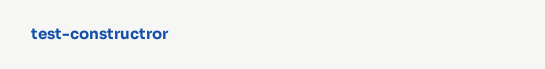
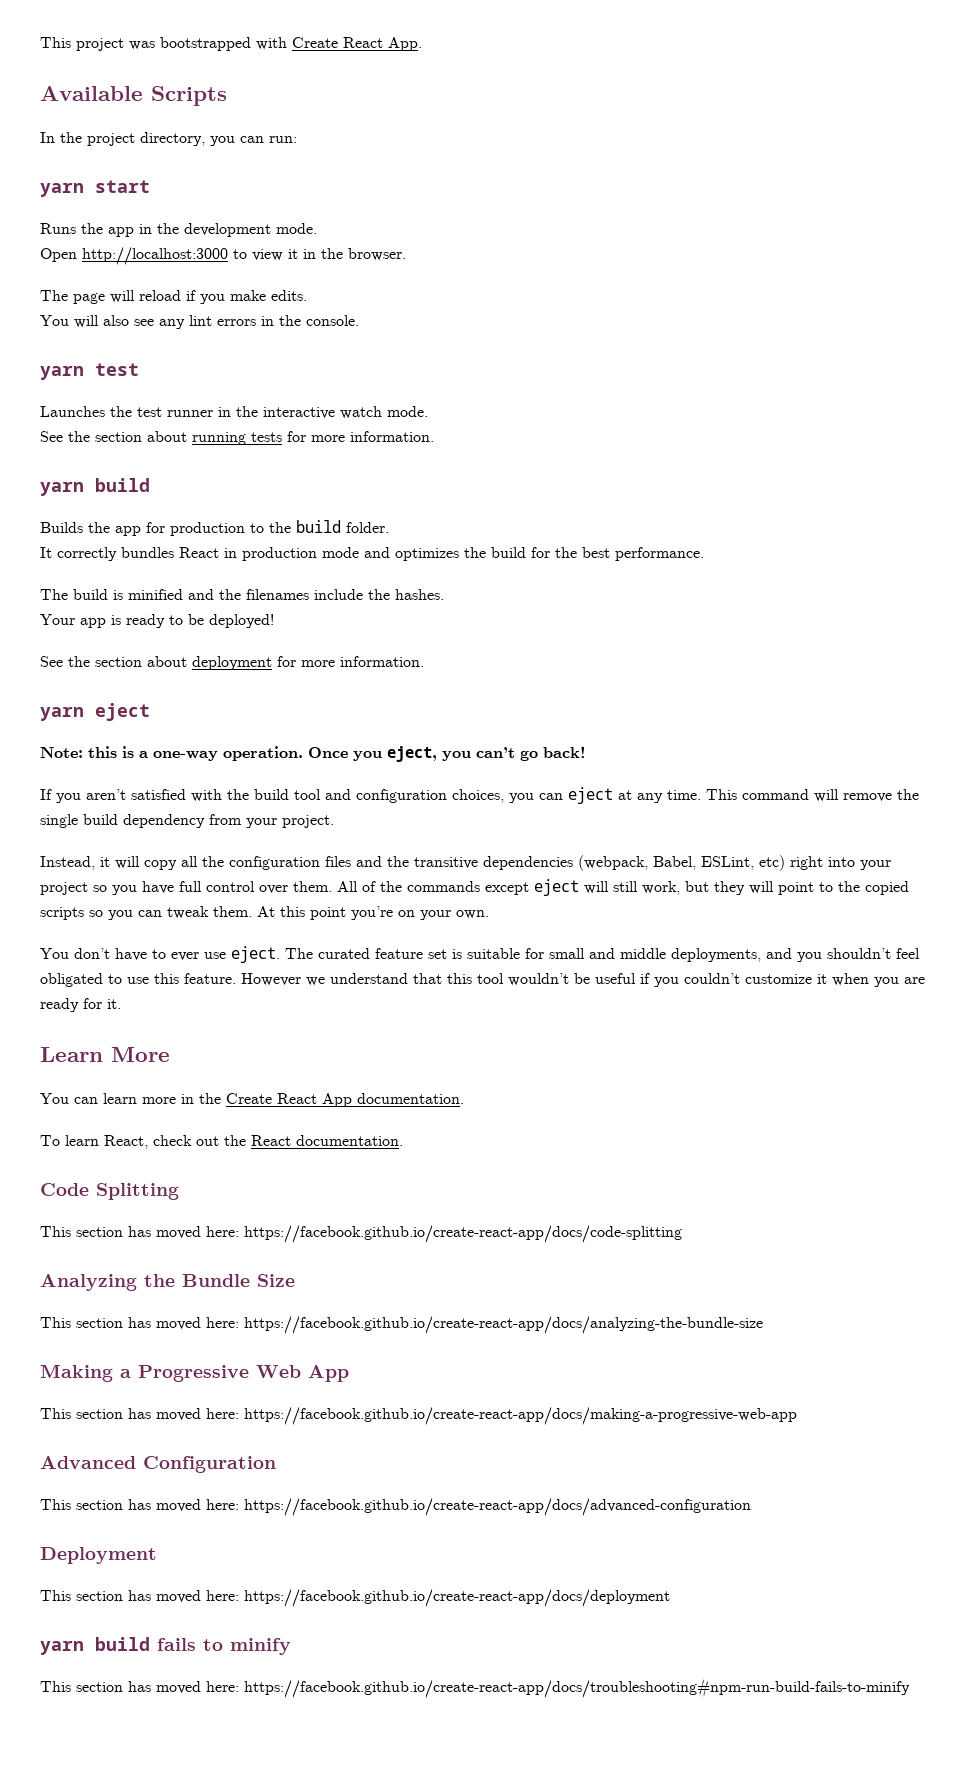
- test-constructror
+ This project was bootstrapped with Create React App.
+ Available Scripts
+ In the project directory, you can run:
+ yarn start
+ Runs the app in the development mode.
+ Open http://localhost:3000 to view it in the browser.
+ The page will reload if you make edits.
+ You will also see any lint errors in the console.
+ yarn test
+ Launches the test runner in the interactive watch mode.
+ See the section about running tests for more information.
+ yarn build
+ Builds the app for production to the build folder.
+ It correctly bundles React in production mode and optimizes the build for the best performance.
+ The build is minified and the filenames include the hashes.
+ Your app is ready to be deployed!
+ See the section about deployment for more information.
+ yarn eject
+ Note: this is a one-way operation. Once you eject, you can’t go back!
+ If you aren’t satisfied with the build tool and configuration choices, you can eject at any time. This command will remove the single build dependency from your project.
+ Instead, it will copy all the configuration files and the transitive dependencies (webpack, Babel, ESLint, etc) right into your project so you have full control over them. All of the commands except eject will still work, but they will point to the copied scripts so you can tweak them. At this point you’re on your own.
+ You don’t have to ever use eject. The curated feature set is suitable for small and middle deployments, and you shouldn’t feel obligated to use this feature. However we understand that this tool wouldn’t be useful if you couldn’t customize it when you are ready for it.
+ Learn More
+ You can learn more in the Create React App documentation.
+ To learn React, check out the React documentation.
+ Code Splitting
+ This section has moved here: https://facebook.github.io/create-react-app/docs/code-splitting
+ Analyzing the Bundle Size
+ This section has moved here: https://facebook.github.io/create-react-app/docs/analyzing-the-bundle-size
+ Making a Progressive Web App
+ This section has moved here: https://facebook.github.io/create-react-app/docs/making-a-progressive-web-app
+ Advanced Configuration
+ This section has moved here: https://facebook.github.io/create-react-app/docs/advanced-configuration
+ Deployment
+ This section has moved here: https://facebook.github.io/create-react-app/docs/deployment
+ yarn build fails to minify
+ This section has moved here: https://facebook.github.io/create-react-app/docs/troubleshooting#npm-run-build-fails-to-minify

